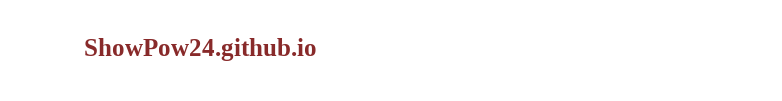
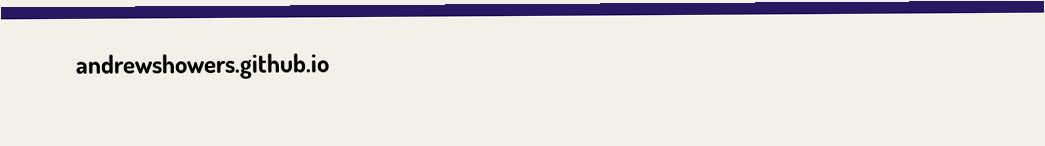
- ShowPow24.github.io
+ andrewshowers.github.io

